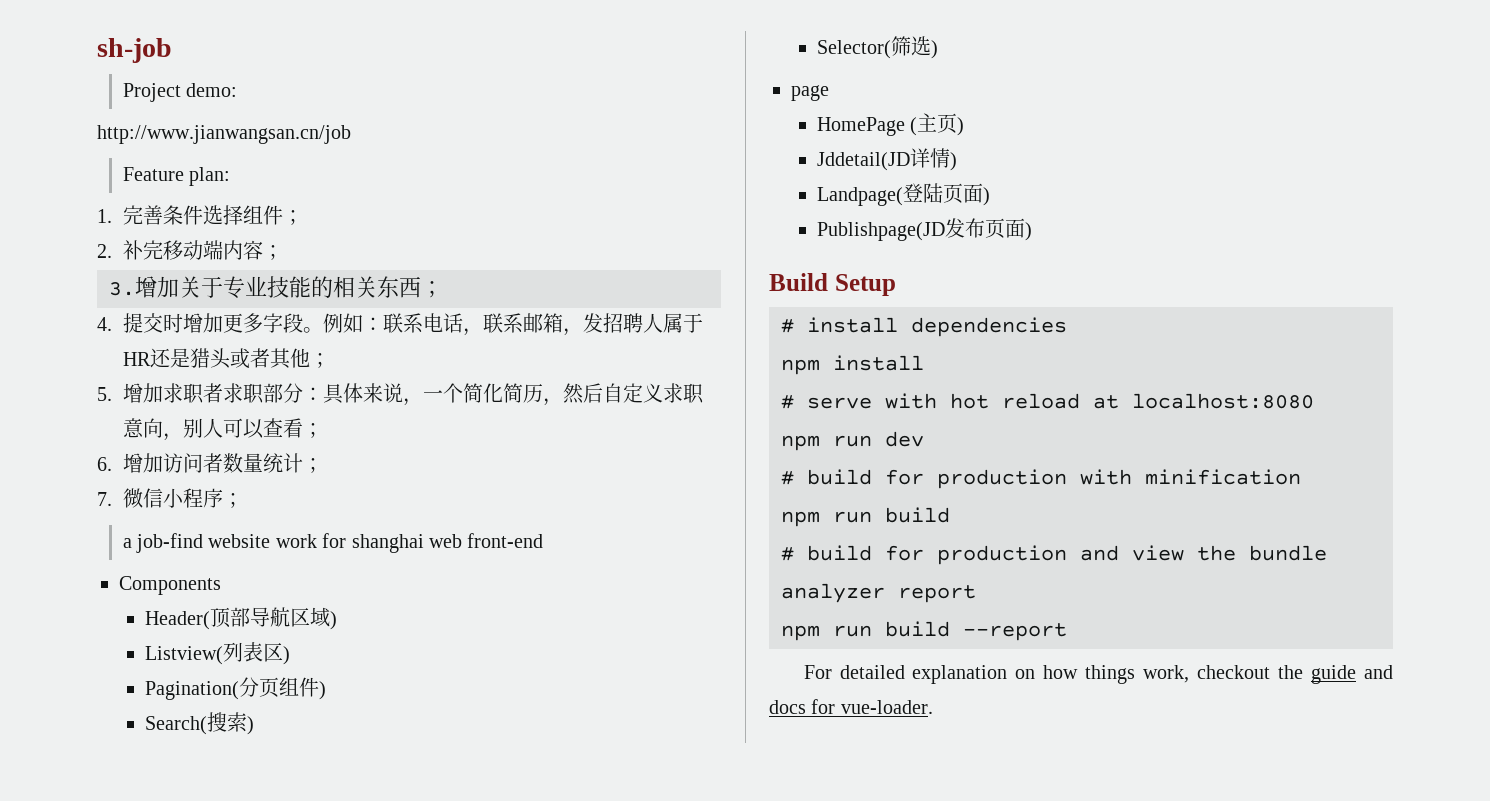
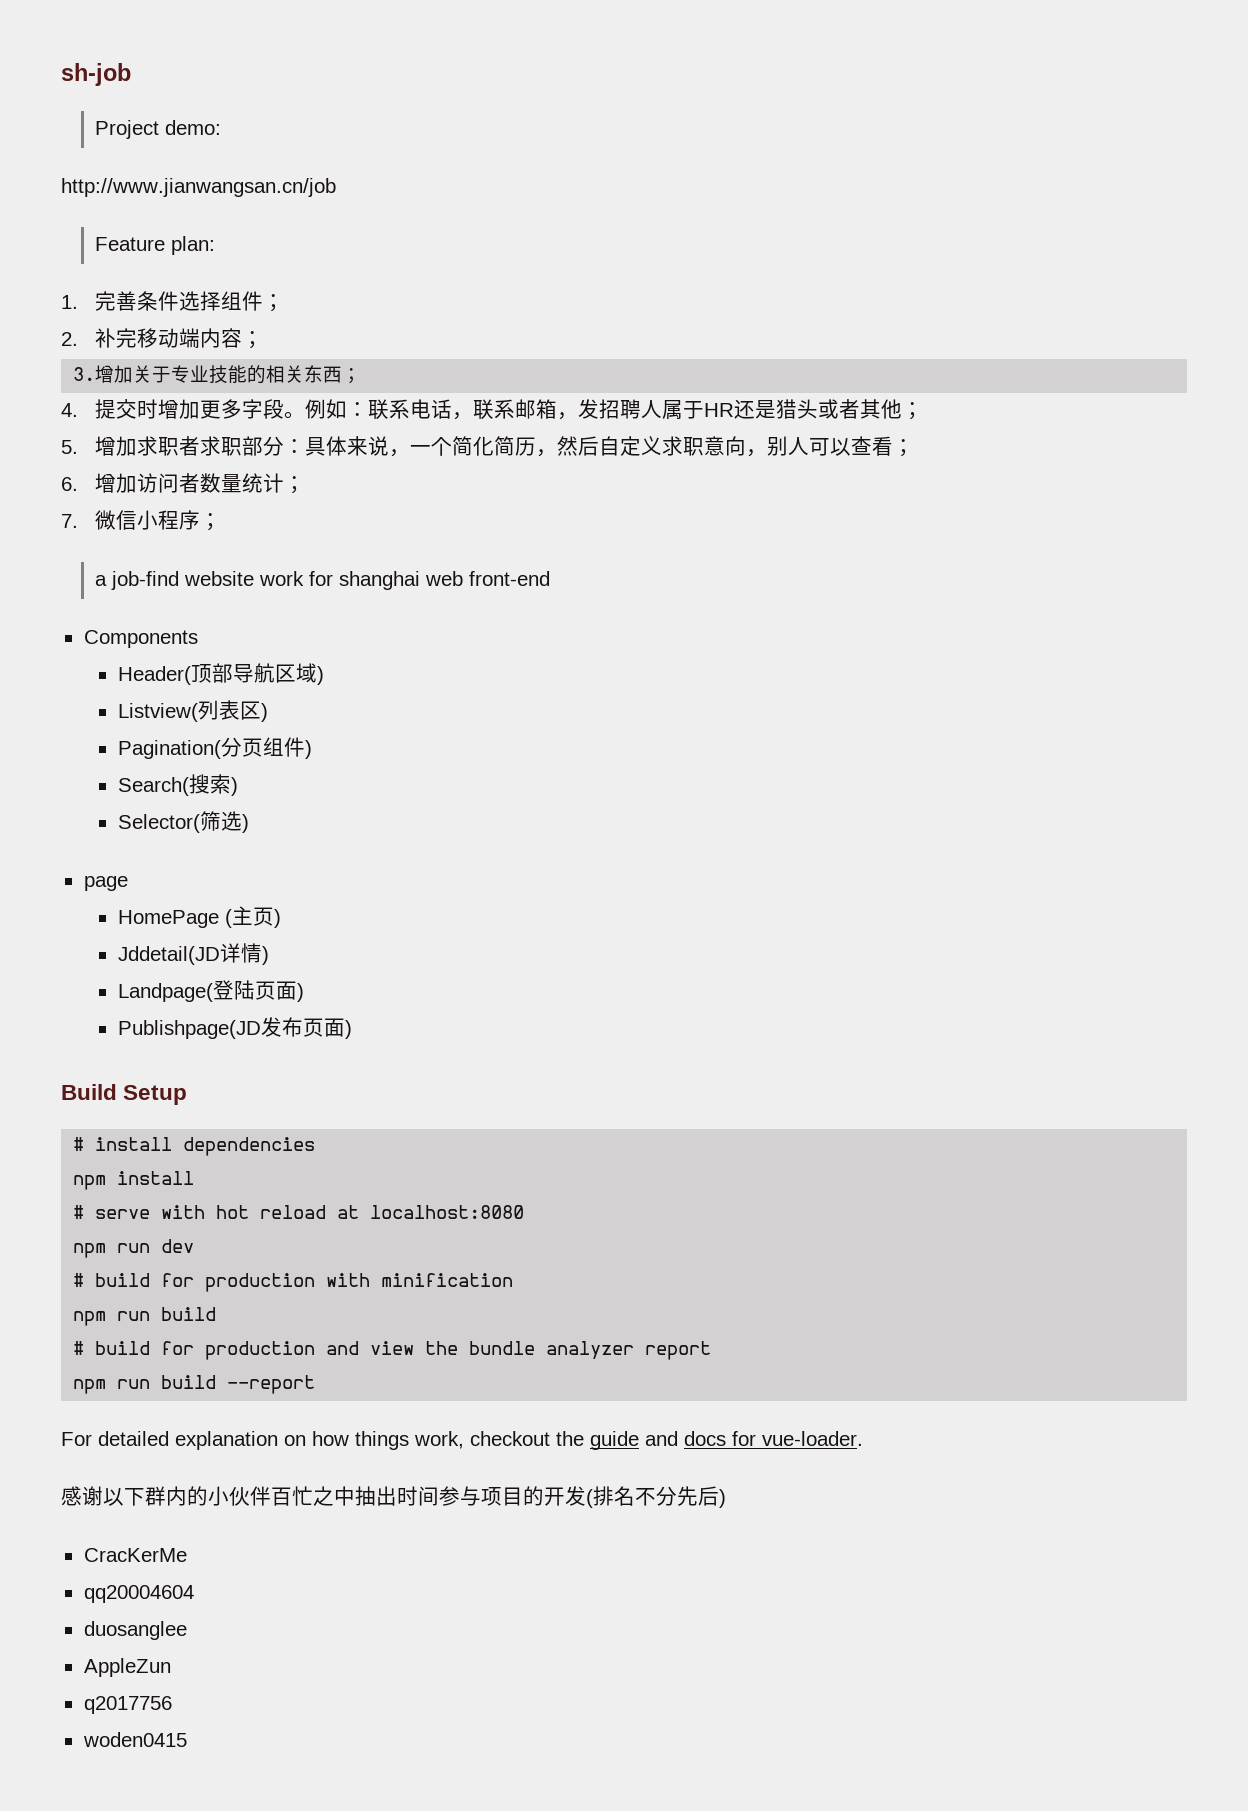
+ 感谢以下群内的小伙伴百忙之中抽出时间参与项目的开发(排名不分先后)
+ CracKerMe
+ qq20004604
+ duosanglee
+ AppleZun
+ q2017756
+ woden0415

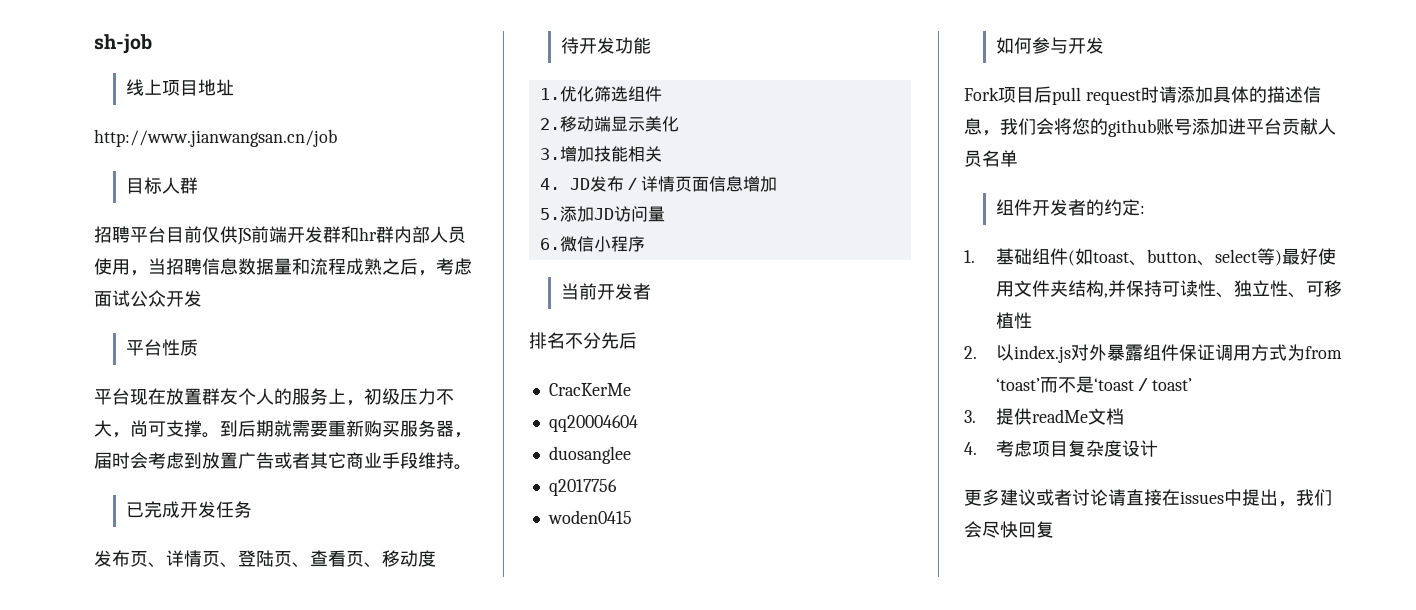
- Project demo:
+ 线上项目地址
  http://www.jianwangsan.cn/job
- Feature plan:
- 1.完善条件选择组件；
- 2.补完移动端内容；
+ 目标人群
+ 招聘平台目前仅供JS前端开发群和hr群内部人员使用，当招聘信息数据量和流程成熟之后，考虑面试公众开发
+ 平台性质
+ 平台现在放置群友个人的服务上，初级压力不大，尚可支撑。到后期就需要重新购买服务器，届时会考虑到放置广告或者其它商业手段维持。
+ 已完成开发任务
+ 发布页、详情页、登陆页、查看页、移动度
+ 待开发功能
+ 1.优化筛选组件
+ 2.移动端显示美化
- 3.增加关于专业技能的相关东西；
- 4.提交时增加更多字段。例如：联系电话，联系邮箱，发招聘人属于HR还是猎头或者其他；
- 5.增加求职者求职部分：具体来说，一个简化简历，然后自定义求职意向，别人可以查看；
- 6.增加访问者数量统计；
- 7.微信小程序；
- a job-find website work for shanghai web front-end
- Components
- Header(顶部导航区域)
- Listview(列表区)
- Pagination(分页组件)
- Search(搜索)
- Selector(筛选)
- page
- HomePage (主页)
- Jddetail(JD详情)
- Landpage(登陆页面)
- Publishpage(JD发布页面)
- Build Setup
- # install dependencies
- npm install
- # serve with hot reload at localhost:8080
- npm run dev
- # build for production with minification
- npm run build
- # build for production and view the bundle analyzer report
- npm run build --report
- For detailed explanation on how things work, checkout the guide and docs for vue-loader.
- 感谢以下群内的小伙伴百忙之中抽出时间参与项目的开发(排名不分先后)
+ 3.增加技能相关
+ 4. JD发布／详情页面信息增加
+ 5.添加JD访问量
+ 6.微信小程序
+ 当前开发者
+ 排名不分先后
- AppleZun
+ 如何参与开发
+ Fork项目后pull request时请添加具体的描述信息，我们会将您的github账号添加进平台贡献人员名单
+ 组件开发者的约定:
+ 1.基础组件(如toast、button、select等)最好使用文件夹结构,并保持可读性、独立性、可移植性
+ 2.以index.js对外暴露组件保证调用方式为from ‘toast’而不是‘toast／toast’
+ 3.提供readMe文档
+ 4.考虑项目复杂度设计
+ 更多建议或者讨论请直接在issues中提出，我们会尽快回复

